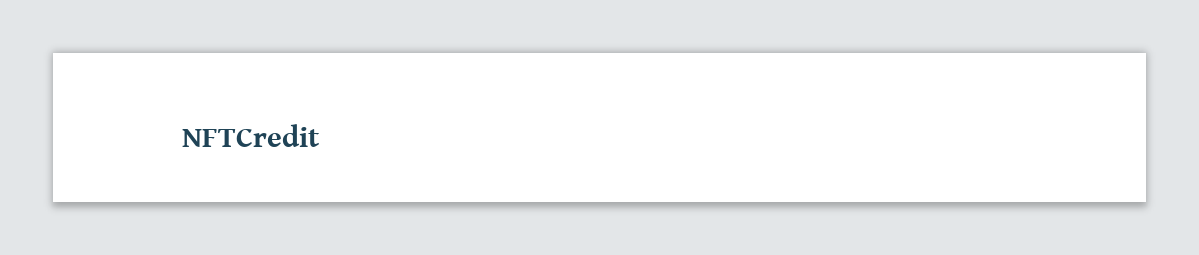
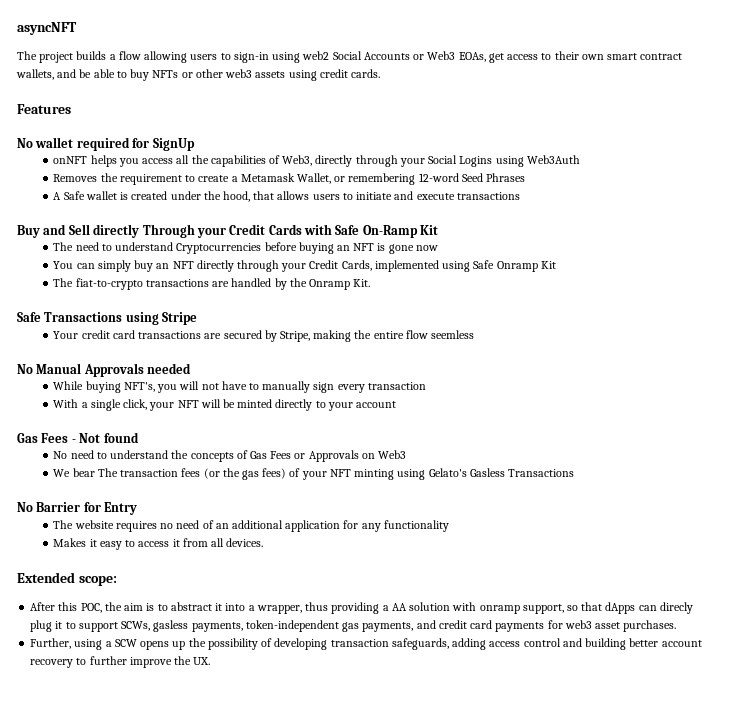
- NFTCredit
+ asyncNFT
+ The project builds a flow allowing users to sign-in using web2 Social Accounts or Web3 EOAs, get access to their own smart contract wallets, and be able to buy NFTs or other web3 assets using credit cards.
+ Features
+ No wallet required for SignUp
+ onNFT helps you access all the capabilities of Web3, directly through your Social Logins using Web3Auth
+ Removes the requirement to create a Metamask Wallet, or remembering 12-word Seed Phrases
+ A Safe wallet is created under the hood, that allows users to initiate and execute transactions
+ Buy and Sell directly Through your Credit Cards with Safe On-Ramp Kit
+ The need to understand Cryptocurrencies before buying an NFT is gone now
+ You can simply buy an NFT directly through your Credit Cards, implemented using Safe Onramp Kit
+ The fiat-to-crypto transactions are handled by the Onramp Kit.
+ Safe Transactions using Stripe
+ Your credit card transactions are secured by Stripe, making the entire flow seemless
+ No Manual Approvals needed
+ While buying NFT's, you will not have to manually sign every transaction
+ With a single click, your NFT will be minted directly to your account
+ Gas Fees - Not found
+ No need to understand the concepts of Gas Fees or Approvals on Web3
+ We bear The transaction fees (or the gas fees) of your NFT minting using Gelato's Gasless Transactions
+ No Barrier for Entry
+ The website requires no need of an additional application for any functionality
+ Makes it easy to access it from all devices.
+ Extended scope:
+ After this POC, the aim is to abstract it into a wrapper, thus providing a AA solution with onramp support, so that dApps can direcly plug it to support SCWs, gasless payments, token-independent gas payments, and credit card payments for web3 asset purchases.
+ Further, using a SCW opens up the possibility of developing transaction safeguards, adding access control and building better account recovery to further improve the UX.

